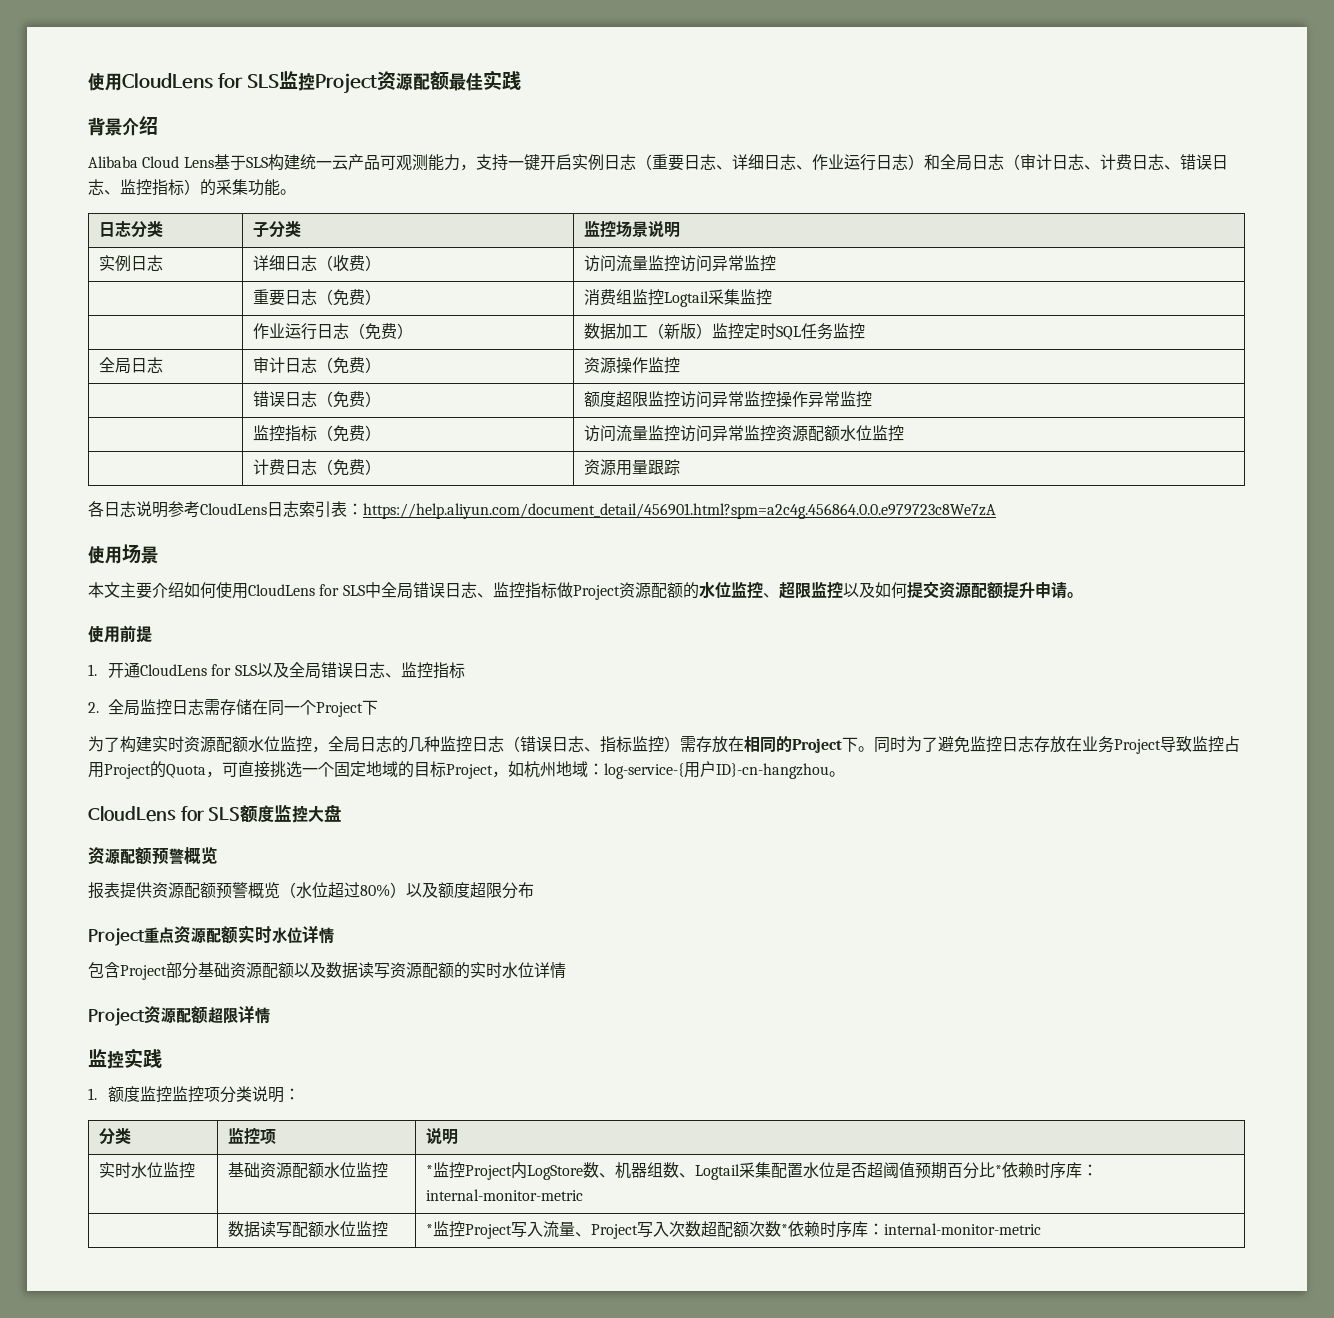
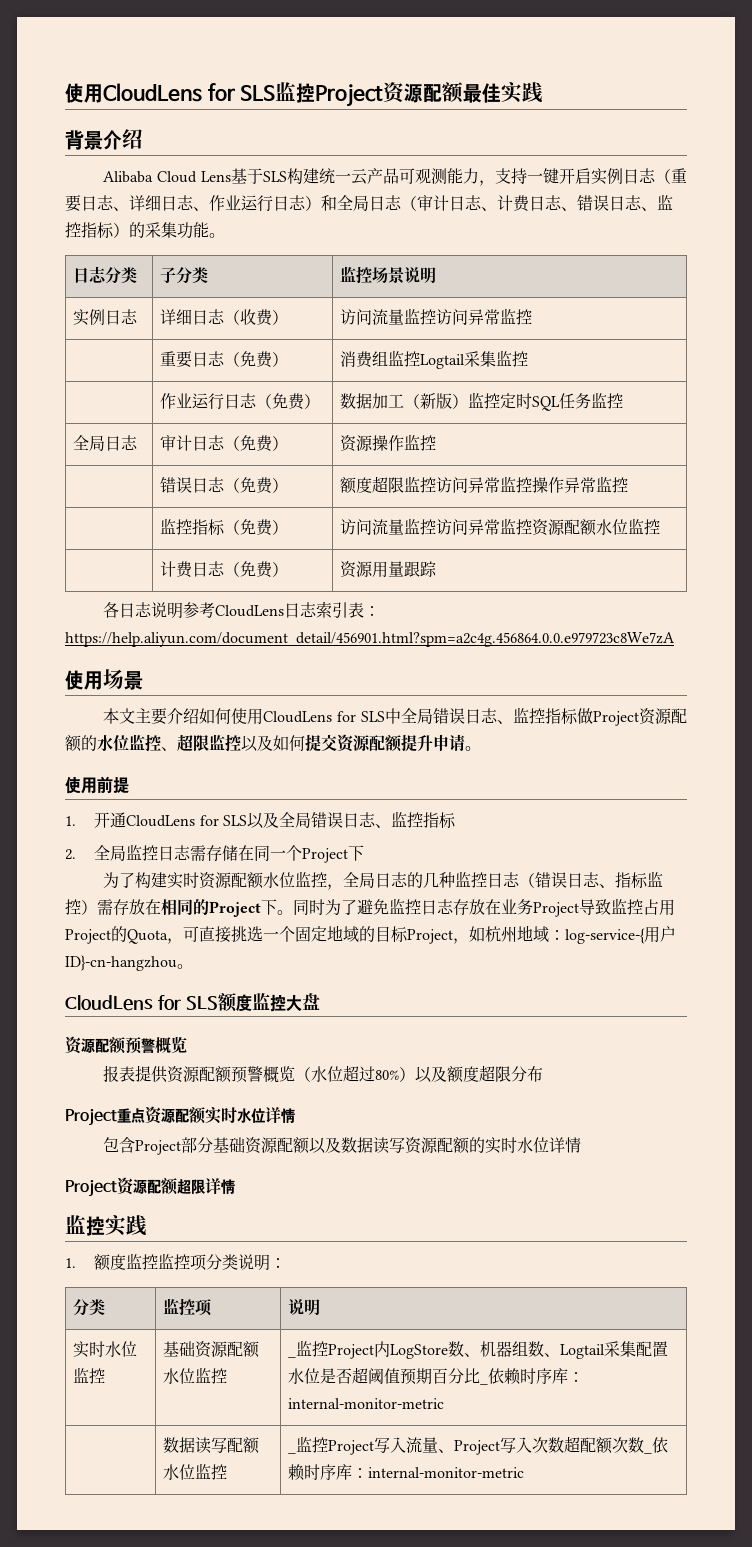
- 实时水位监控 | 基础资源配额水位监控 | *监控Project内LogStore数、机器组数、Logtail采集配置水位是否超阈值预期百分比*依赖时序库：internal-monitor-metric
+ 实时水位监控 | 基础资源配额水位监控 | _监控Project内LogStore数、机器组数、Logtail采集配置水位是否超阈值预期百分比_依赖时序库：internal-monitor-metric
- | 数据读写配额水位监控 | *监控Project写入流量、Project写入次数超配额次数*依赖时序库：internal-monitor-metric
+ | 数据读写配额水位监控 | _监控Project写入流量、Project写入次数超配额次数_依赖时序库：internal-monitor-metric

